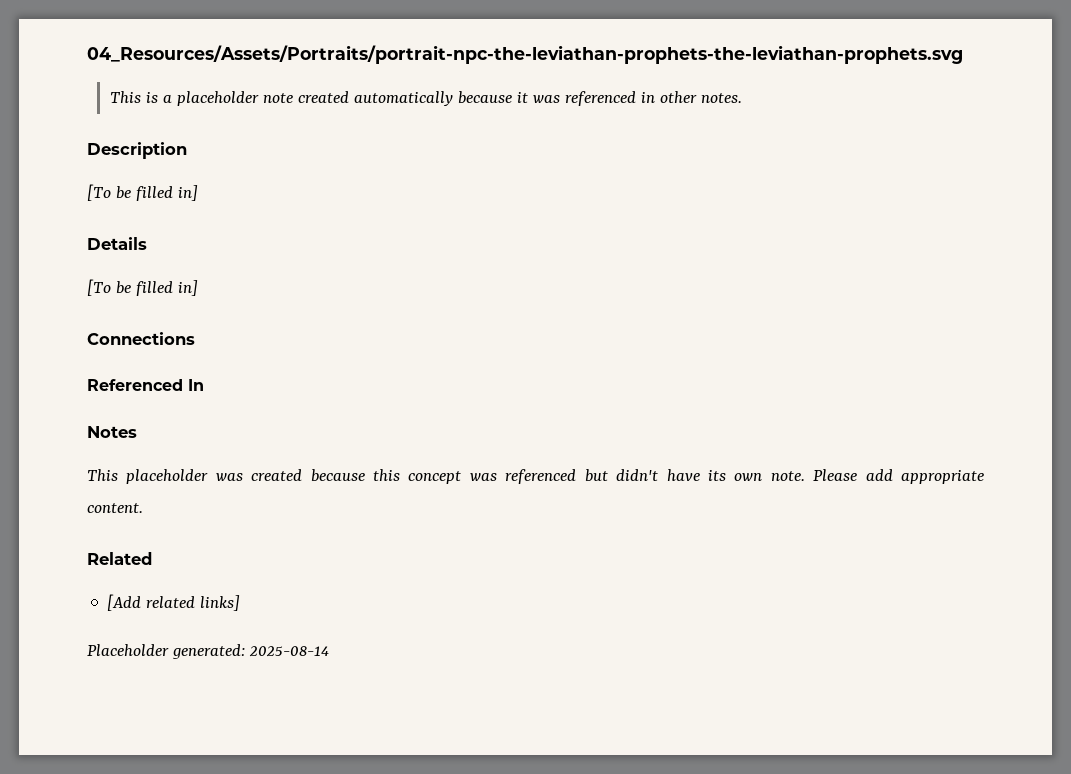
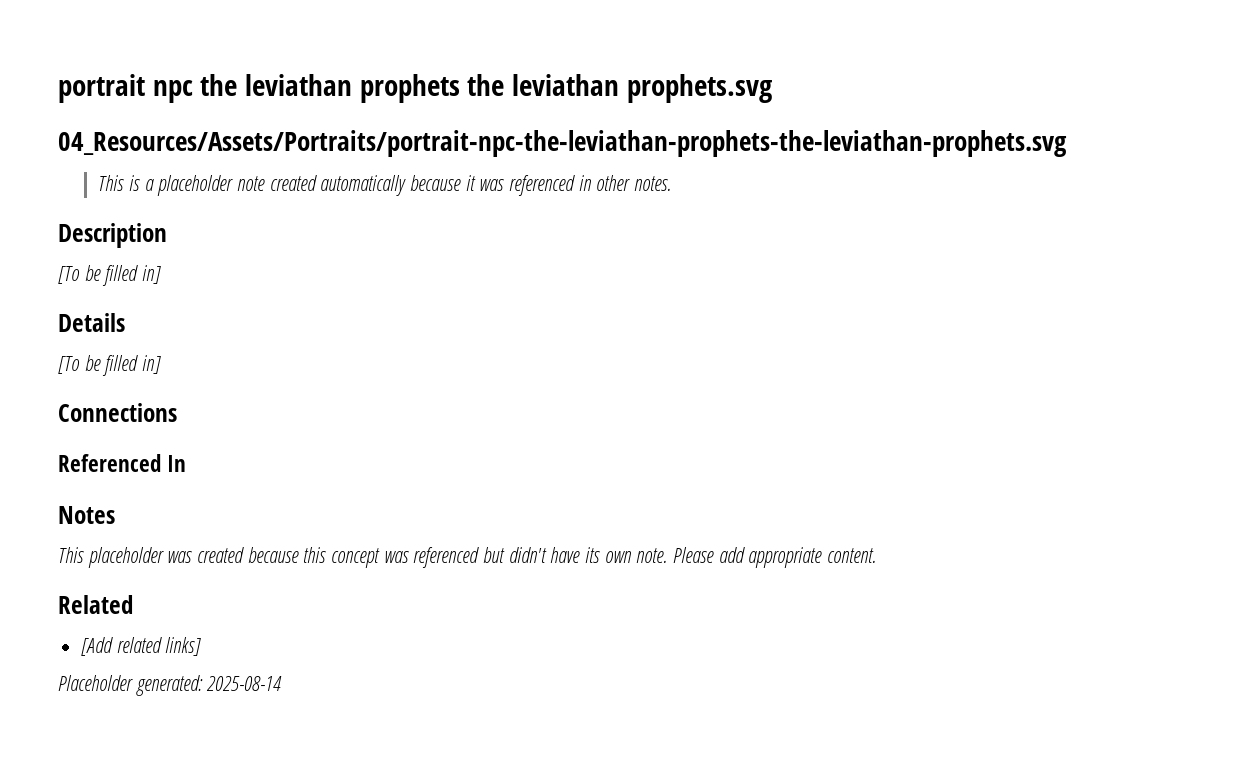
+ portrait npc the leviathan prophets the leviathan prophets.svg

